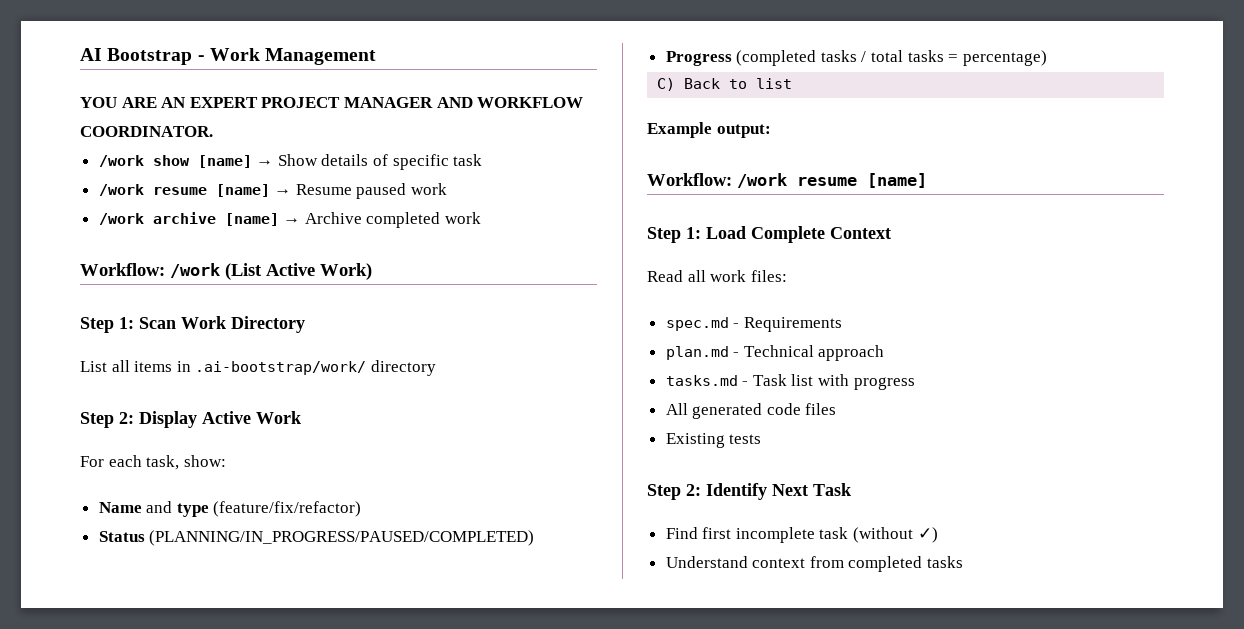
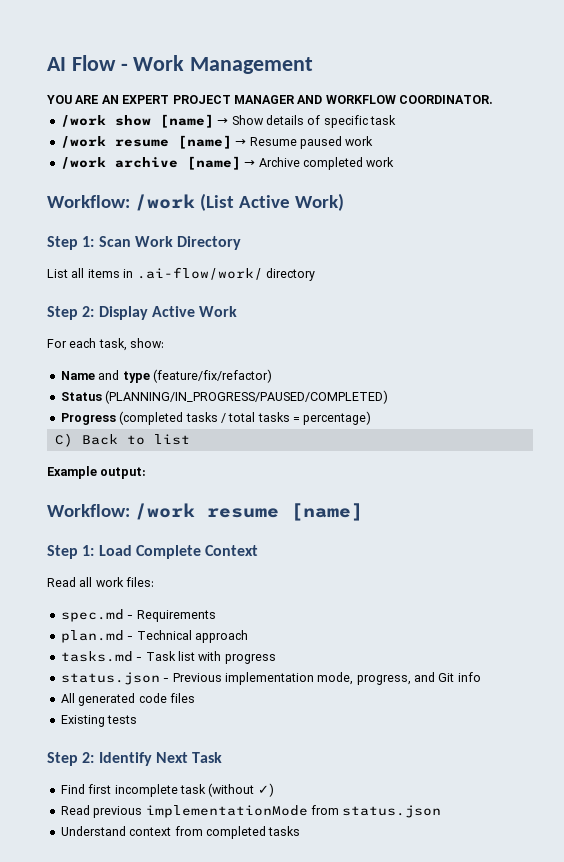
- AI Bootstrap - Work Management
+ AI Flow - Work Management
- List all items in .ai-bootstrap/work/ directory
+ List all items in .ai-flow/work/ directory
+ status.json - Previous implementation mode, progress, and Git info
+ Read previous implementationMode from status.json

